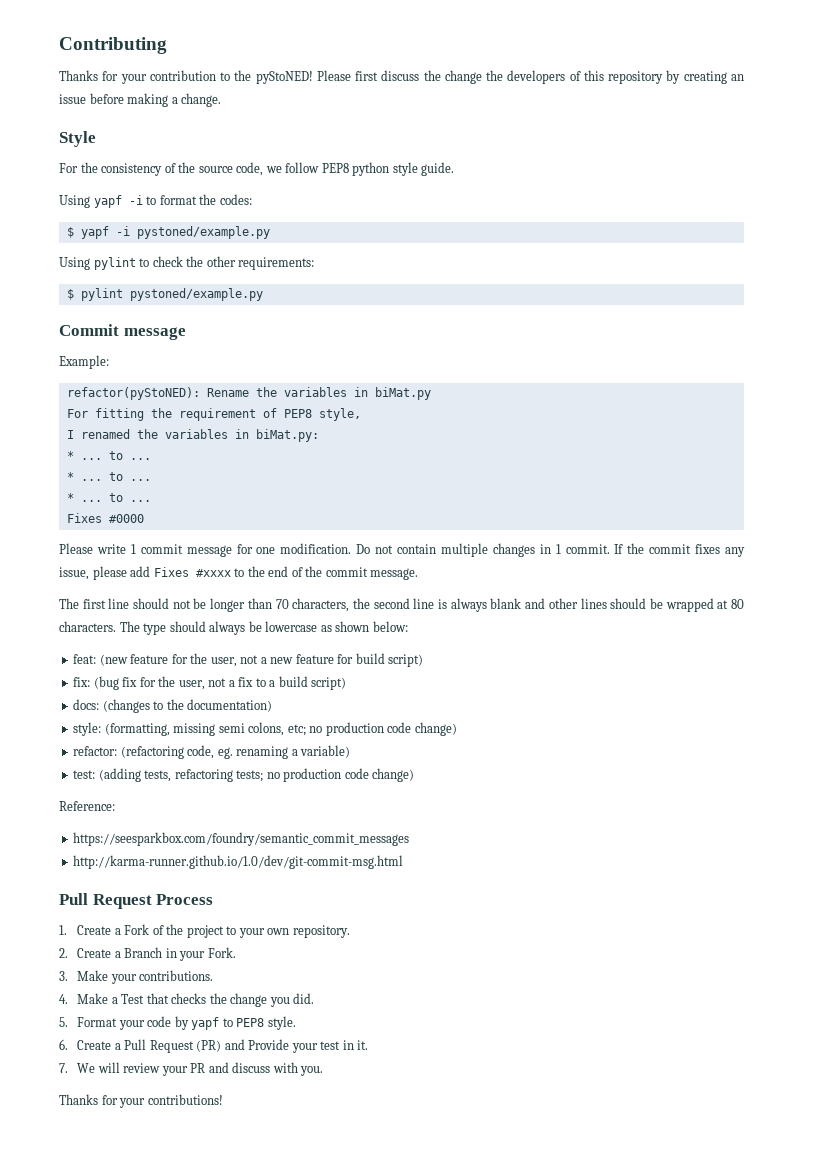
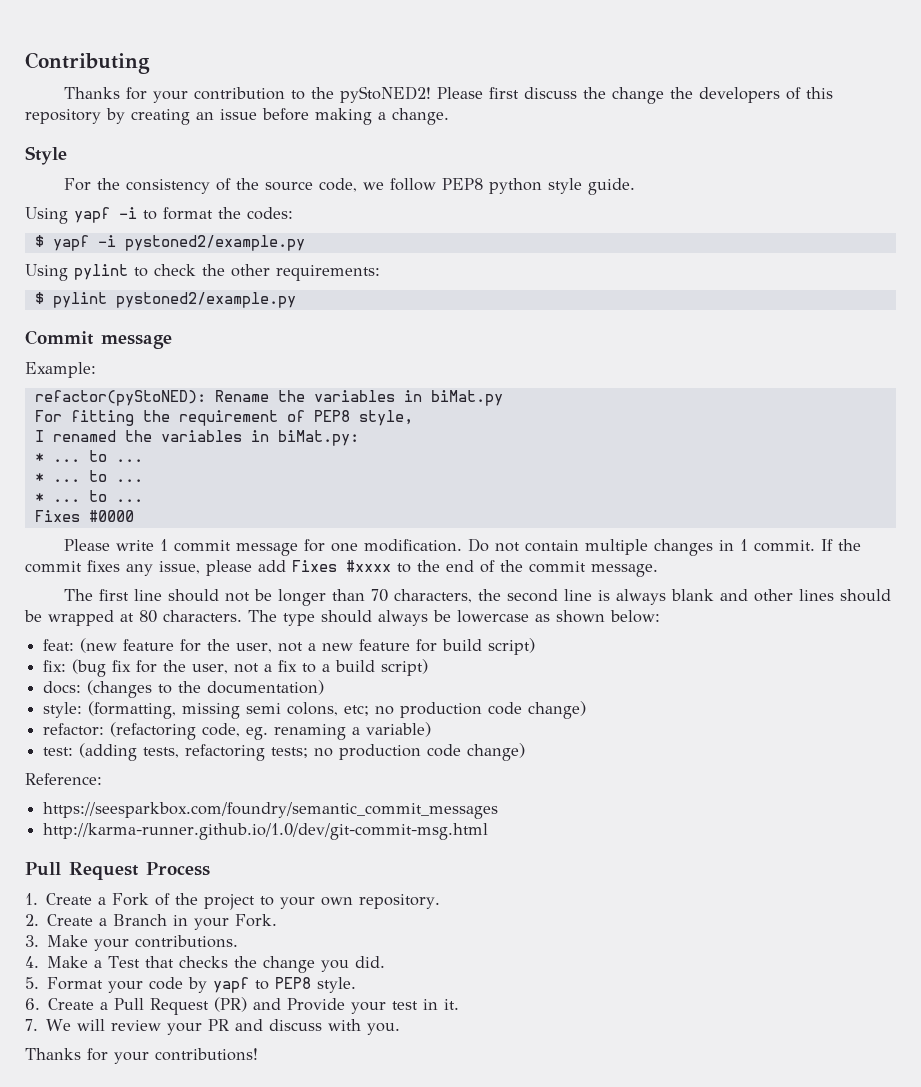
- Thanks for your contribution to the pyStoNED!
+ Thanks for your contribution to the pyStoNED2!
- $ yapf -i pystoned/example.py
+ $ yapf -i pystoned2/example.py
- $ pylint pystoned/example.py
+ $ pylint pystoned2/example.py

